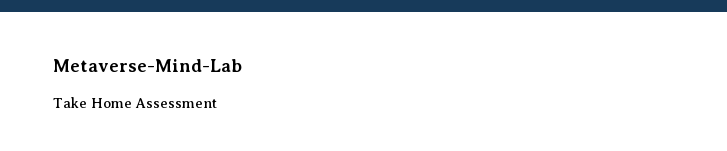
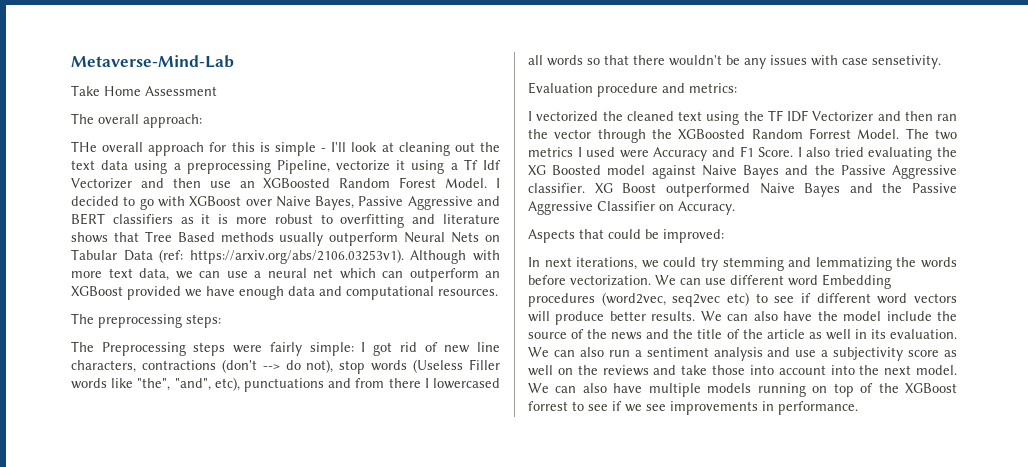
+ The overall approach:
+ THe overall approach for this is simple - I'll look at cleaning out the text data using a preprocessing Pipeline, vectorize it using a Tf Idf Vectorizer and then use an XGBoosted Random Forest Model. I decided to go with XGBoost over Naive Bayes, Passive Aggressive and BERT classifiers as it is more robust to overfitting and literature shows that Tree Based methods usually outperform Neural Nets on Tabular Data (ref: https://arxiv.org/abs/2106.03253v1). Although with more text data, we can use a neural net which can outperform an XGBoost provided we have enough data and computational resources.
+ The preprocessing steps:
+ The Preprocessing steps were fairly simple: I got rid of new line characters, contractions (don't --> do not), stop words (Useless Filler words like "the", "and", etc), punctuations and from there I lowercased all words so that there wouldn't be any issues with case sensetivity.
+ Evaluation procedure and metrics:
+ I vectorized the cleaned text using the TF IDF Vectorizer and then ran the vector through the XGBoosted Random Forrest Model. The two metrics I used were Accuracy and F1 Score. I also tried evaluating the XG Boosted model against Naive Bayes and the Passive Aggressive classifier. XG Boost outperformed Naive Bayes and the Passive Aggressive Classifier on Accuracy.
+ Aspects that could be improved:
+ In next iterations, we could try stemming and lemmatizing the words before vectorization. We can use different word Embedding procedures (word2vec, seq2vec etc) to see if different word vectors will produce better results. We can also have the model include the source of the news and the title of the article as well in its evaluation. We can also run a sentiment analysis and use a subjectivity score as well on the reviews and take those into account into the next model. We can also have multiple models running on top of the XGBoost forrest to see if we see improvements in performance.

